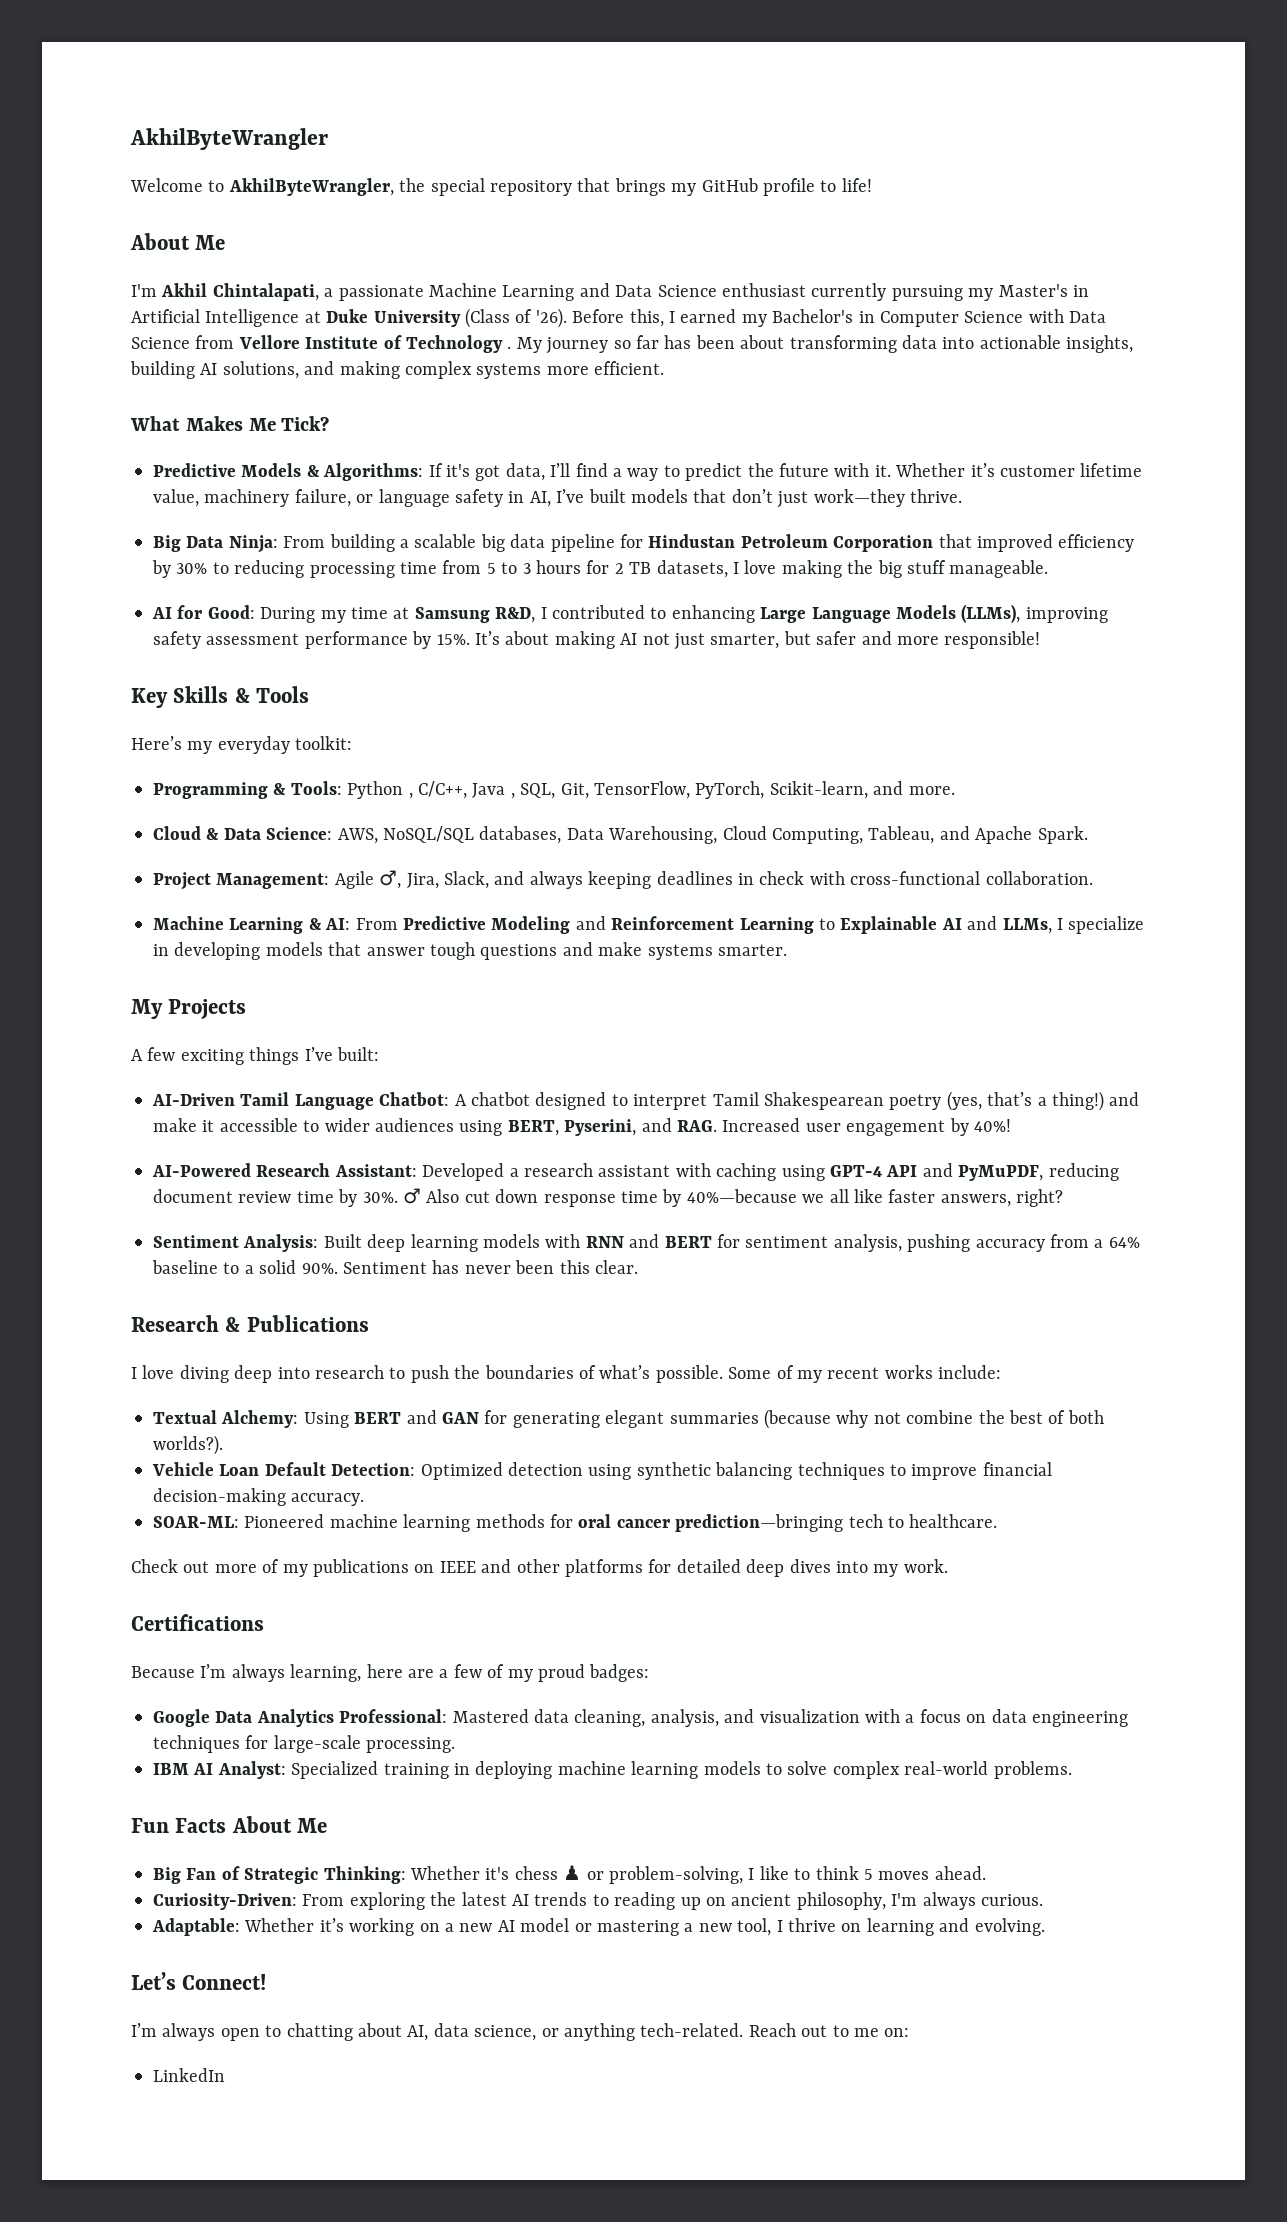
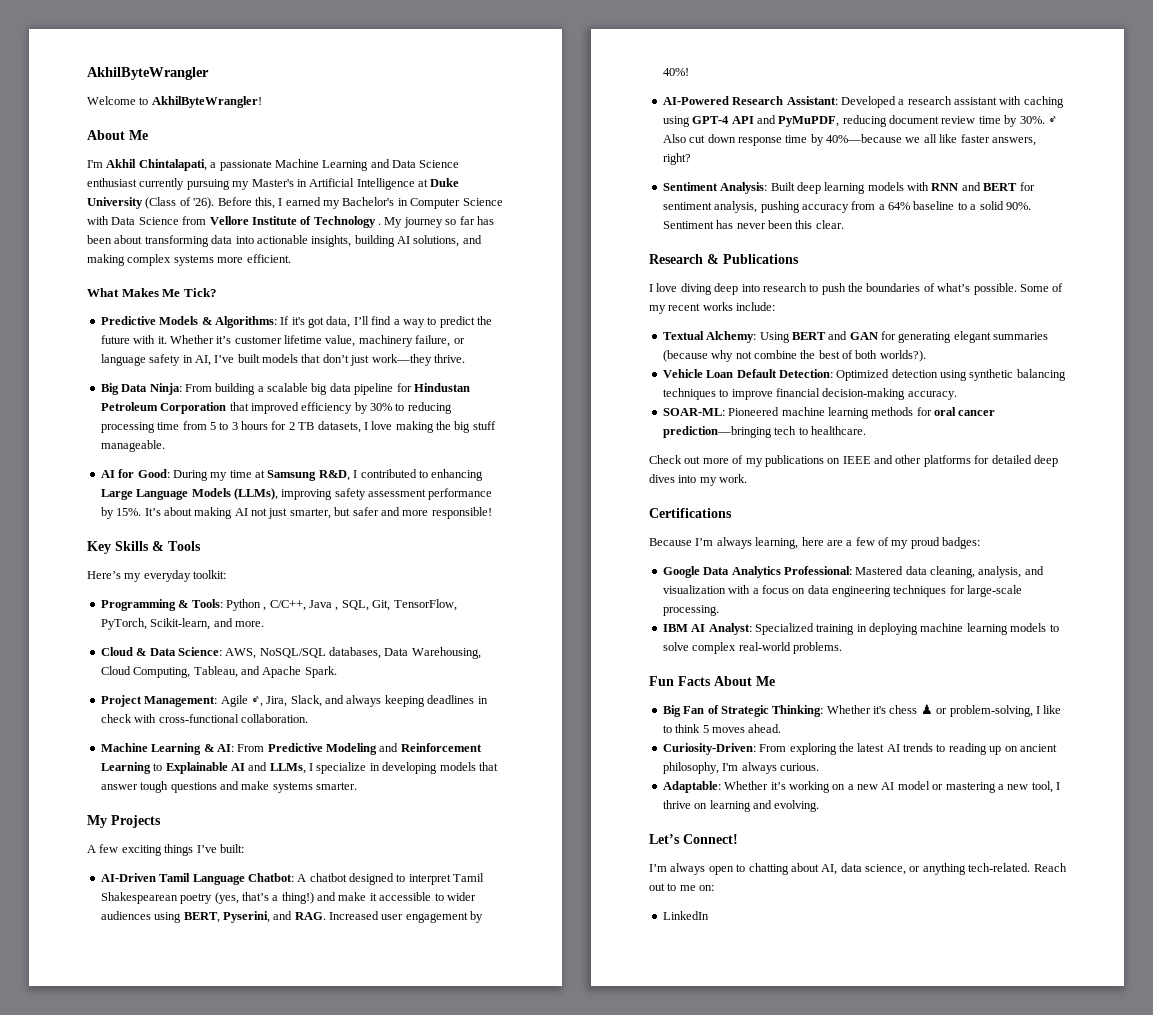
- Welcome to AkhilByteWrangler, the special repository that brings my GitHub profile to life!
+ Welcome to AkhilByteWrangler!

